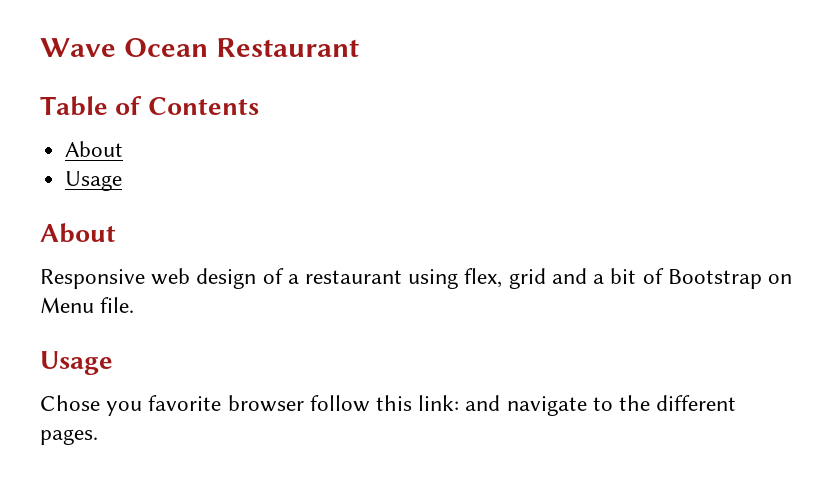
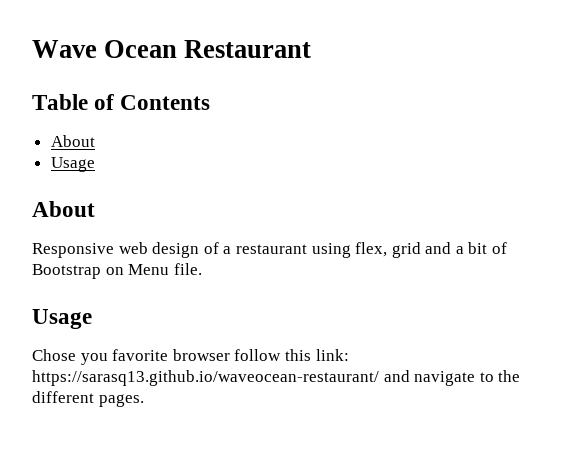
- Chose you favorite browser follow this link: and navigate to the different pages.
+ Chose you favorite browser follow this link: https://sarasq13.github.io/waveocean-restaurant/ and navigate to the different pages.

